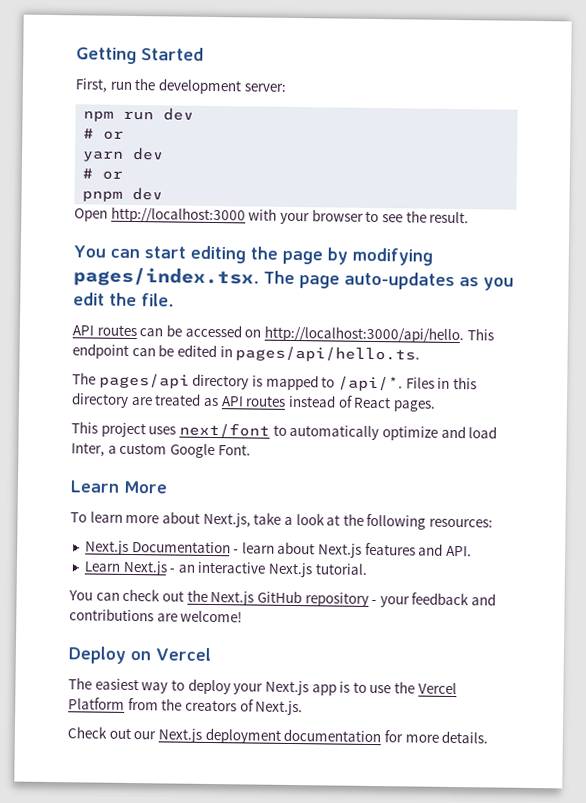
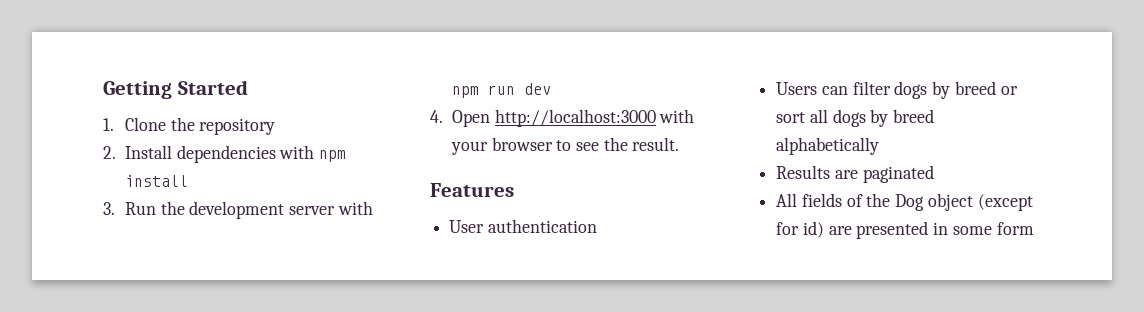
- First, run the development server:
- npm run dev
- # or
- yarn dev
- # or
- pnpm dev
- Open http://localhost:3000 with your browser to see the result.
+ 1. Clone the repository
+ 2. Install dependencies with npm install
+ 3. Run the development server with npm run dev
+ 4. Open http://localhost:3000 with your browser to see the result.
- You can start editing the page by modifying pages/index.tsx. The page auto-updates as you edit the file.
- API routes can be accessed on http://localhost:3000/api/hello. This endpoint can be edited in pages/api/hello.ts.
- The pages/api directory is mapped to /api/*. Files in this directory are treated as API routes instead of React pages.
- This project uses next/font to automatically optimize and load Inter, a custom Google Font.
- Learn More
- To learn more about Next.js, take a look at the following resources:
- Next.js Documentation - learn about Next.js features and API.
- Learn Next.js - an interactive Next.js tutorial.
- You can check out the Next.js GitHub repository - your feedback and contributions are welcome!
- Deploy on Vercel
- The easiest way to deploy your Next.js app is to use the Vercel Platform from the creators of Next.js.
- Check out our Next.js deployment documentation for more details.
+ Features
+ User authentication
+ Users can filter dogs by breed or sort all dogs by breed alphabetically
+ Results are paginated
+ All fields of the Dog object (except for id) are presented in some form

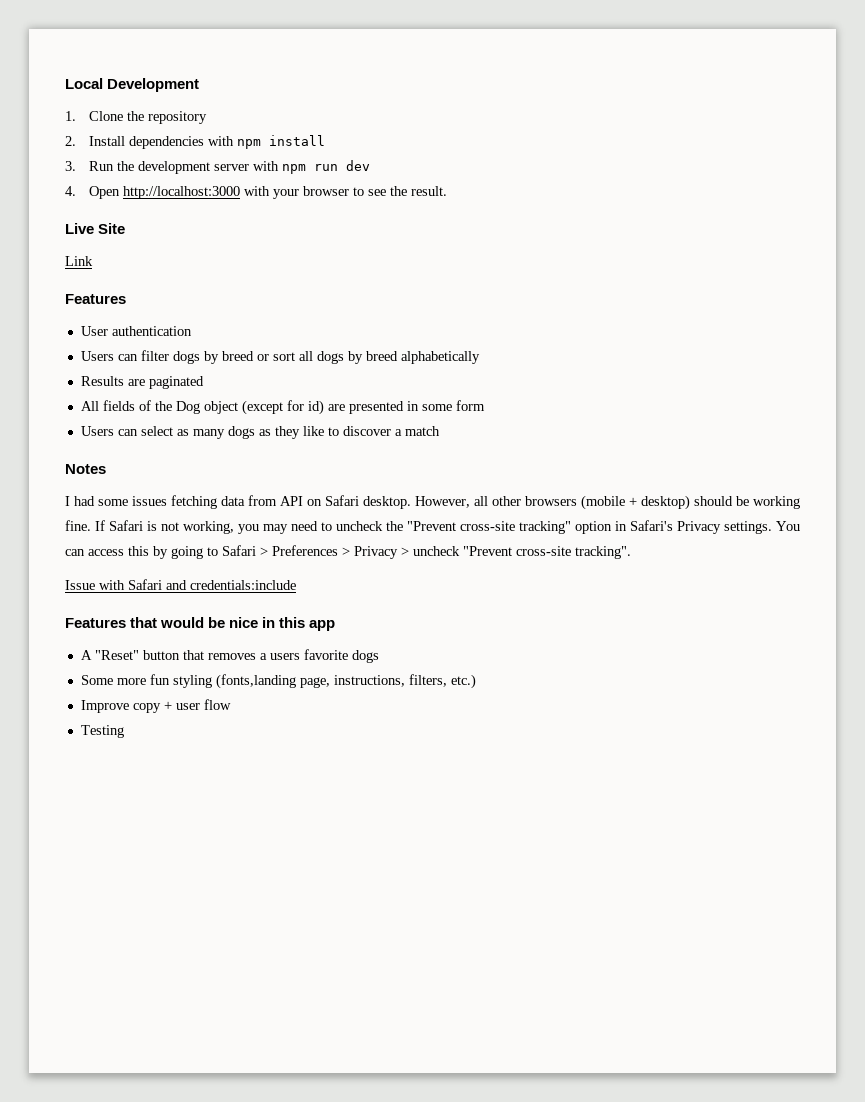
- Getting Started
+ Local Development
+ Live Site
+ Link
+ Users can select as many dogs as they like to discover a match
+ Notes
+ I had some issues fetching data from API on Safari desktop. However, all other browsers (mobile + desktop) should be working fine. If Safari is not working, you may need to uncheck the "Prevent cross-site tracking" option in Safari's Privacy settings. You can access this by going to Safari > Preferences > Privacy > uncheck "Prevent cross-site tracking".
+ Issue with Safari and credentials:include
+ Features that would be nice in this app
+ A "Reset" button that removes a users favorite dogs
+ Some more fun styling (fonts,landing page, instructions, filters, etc.)
+ Improve copy + user flow
+ Testing

